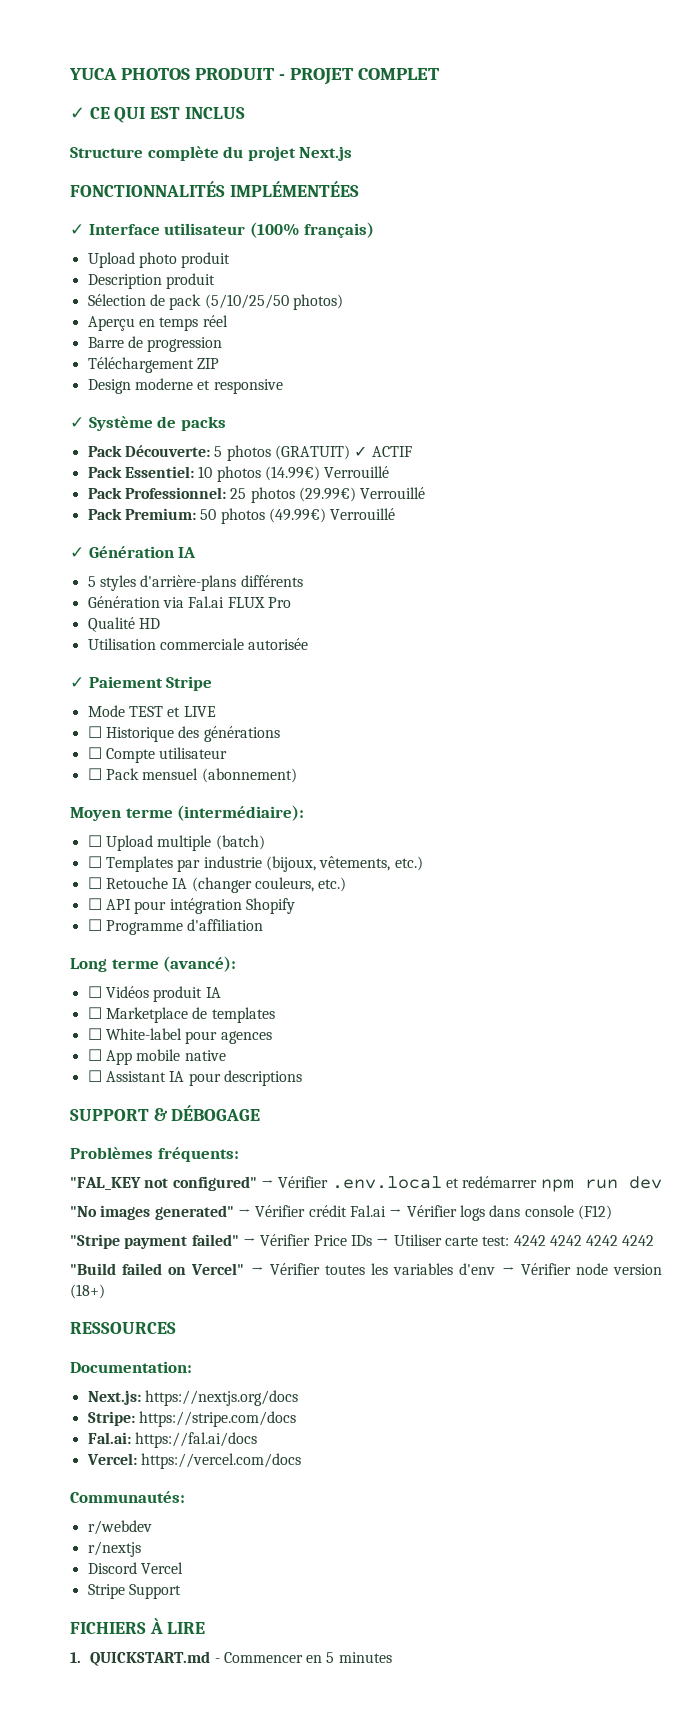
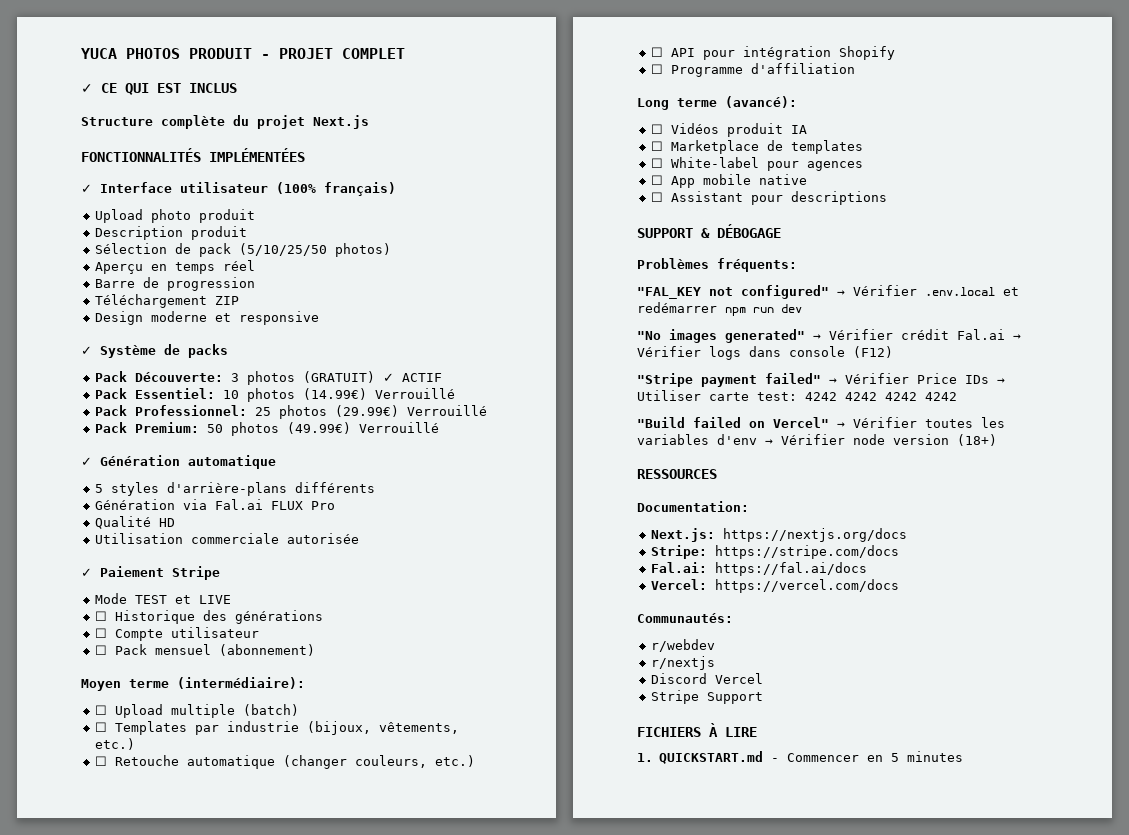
- Pack Découverte: 5 photos (GRATUIT) ✓ ACTIF
+ Pack Découverte: 3 photos (GRATUIT) ✓ ACTIF
- ✓ Génération IA
+ ✓ Génération automatique
- ☐ Retouche IA (changer couleurs, etc.)
+ ☐ Retouche automatique (changer couleurs, etc.)
- ☐ Assistant IA pour descriptions
+ ☐ Assistant pour descriptions

